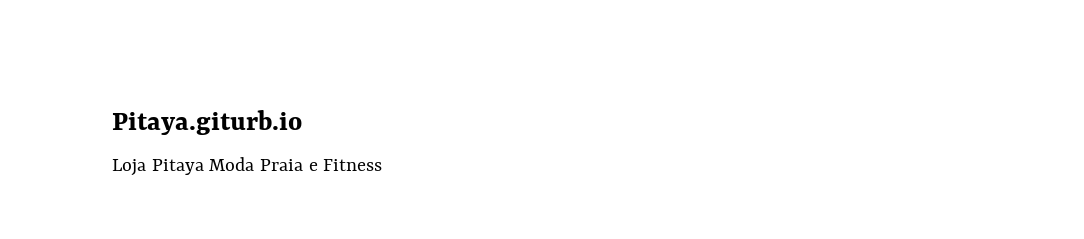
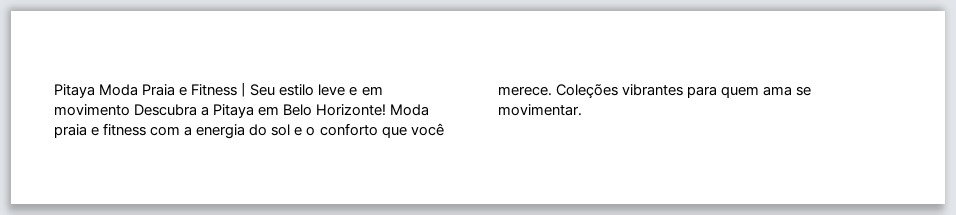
- Pitaya.giturb.io
- Loja Pitaya Moda Praia e Fitness
+ Pitaya Moda Praia e Fitness | Seu estilo leve e em movimento Descubra a Pitaya em Belo Horizonte! Moda praia e fitness com a energia do sol e o conforto que você merece. Coleções vibrantes para quem ama se movimentar.

